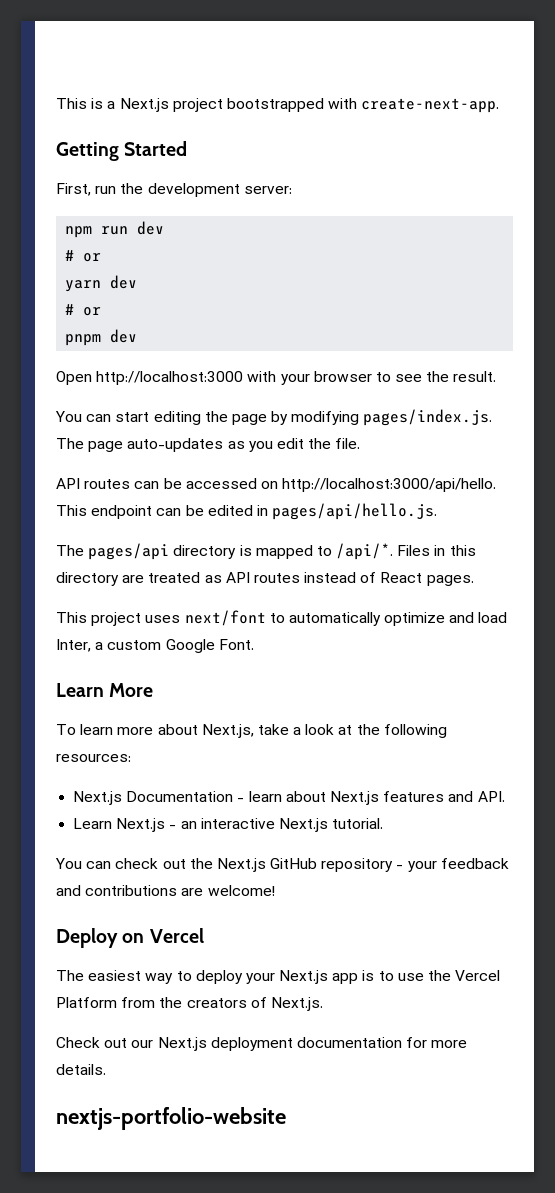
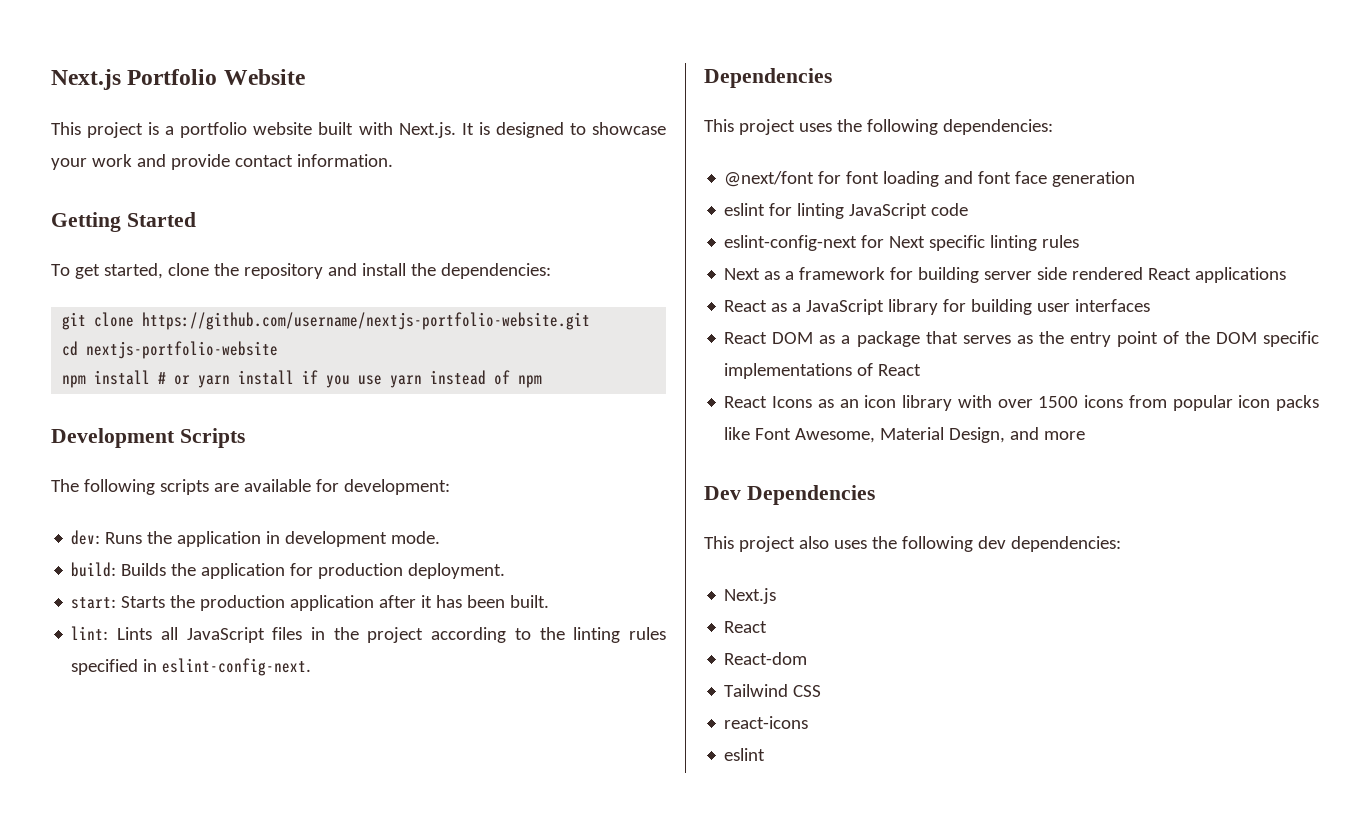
- This is a Next.js project bootstrapped with create-next-app.
+ Next.js Portfolio Website
+ This project is a portfolio website built with Next.js. It is designed to showcase your work and provide contact information.
  Getting Started
- First, run the development server:
- npm run dev
- # or
- yarn dev
- # or
- pnpm dev
- Open http://localhost:3000 with your browser to see the result.
- You can start editing the page by modifying pages/index.js. The page auto-updates as you edit the file.
- API routes can be accessed on http://localhost:3000/api/hello. This endpoint can be edited in pages/api/hello.js.
- The pages/api directory is mapped to /api/*. Files in this directory are treated as API routes instead of React pages.
- This project uses next/font to automatically optimize and load Inter, a custom Google Font.
- Learn More
- To learn more about Next.js, take a look at the following resources:
- Next.js Documentation - learn about Next.js features and API.
- Learn Next.js - an interactive Next.js tutorial.
- You can check out the Next.js GitHub repository - your feedback and contributions are welcome!
- Deploy on Vercel
- The easiest way to deploy your Next.js app is to use the Vercel Platform from the creators of Next.js.
- Check out our Next.js deployment documentation for more details.
- nextjs-portfolio-website
+ To get started, clone the repository and install the dependencies:
+ git clone https://github.com/username/nextjs-portfolio-website.git
+ cd nextjs-portfolio-website
+ npm install # or yarn install if you use yarn instead of npm
+ Development Scripts
+ The following scripts are available for development:
+ dev: Runs the application in development mode.
+ build: Builds the application for production deployment.
+ start: Starts the production application after it has been built.
+ lint: Lints all JavaScript files in the project according to the linting rules specified in eslint-config-next.
+ Dependencies
+ This project uses the following dependencies:
+ @next/font for font loading and font face generation
+ eslint for linting JavaScript code
+ eslint-config-next for Next specific linting rules
+ Next as a framework for building server side rendered React applications
+ React as a JavaScript library for building user interfaces
+ React DOM as a package that serves as the entry point of the DOM specific implementations of React
+ React Icons as an icon library with over 1500 icons from popular icon packs like Font Awesome, Material Design, and more
+ Dev Dependencies
+ This project also uses the following dev dependencies:
+ Next.js
+ React
+ React-dom
+ Tailwind CSS
+ react-icons
+ eslint

